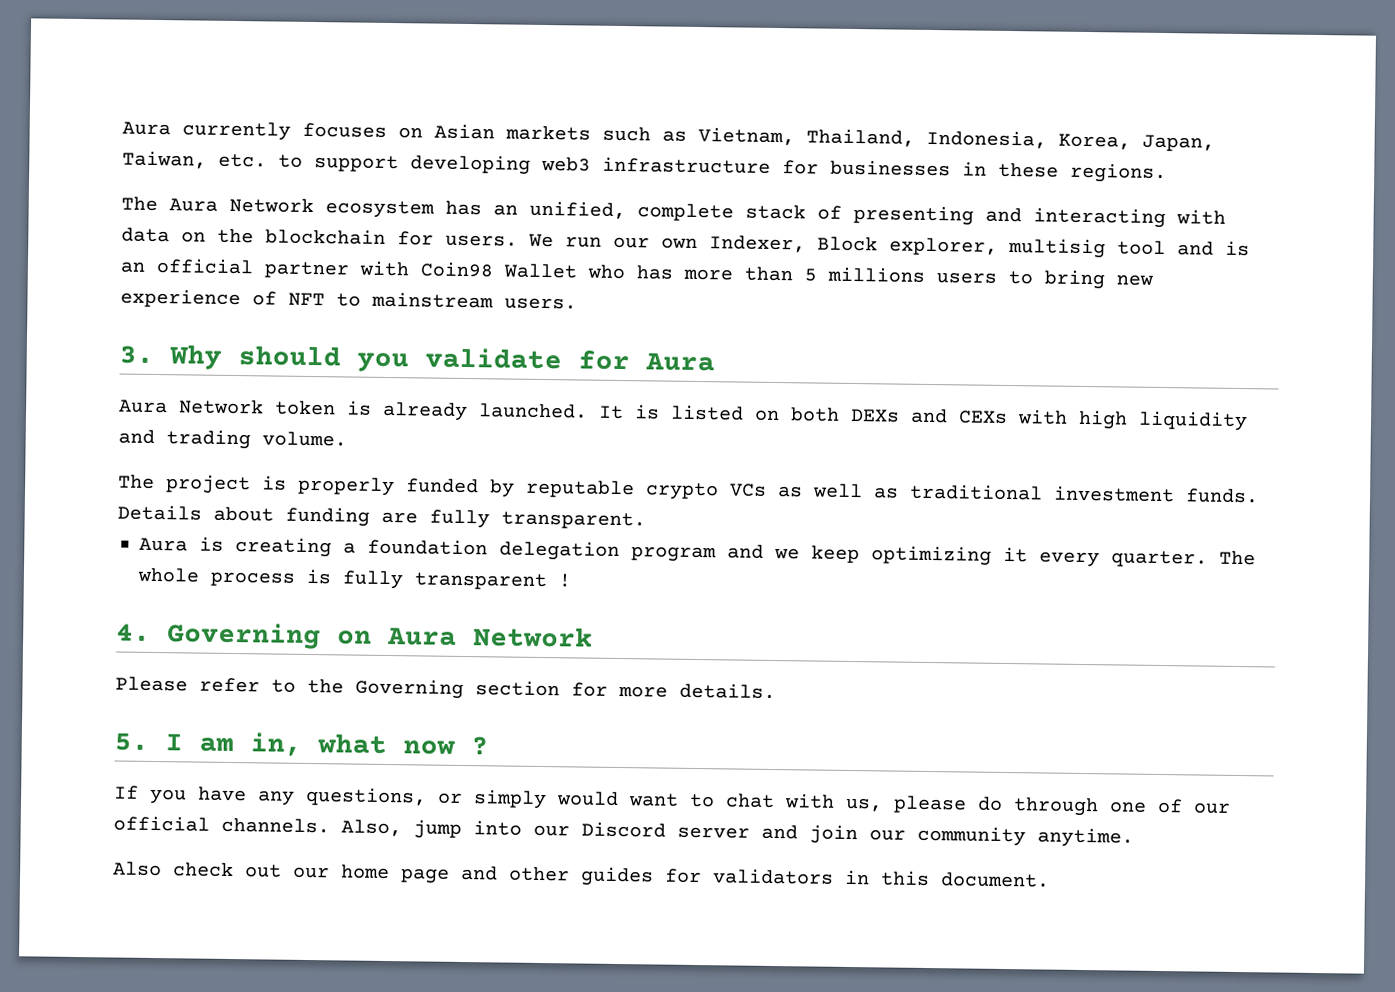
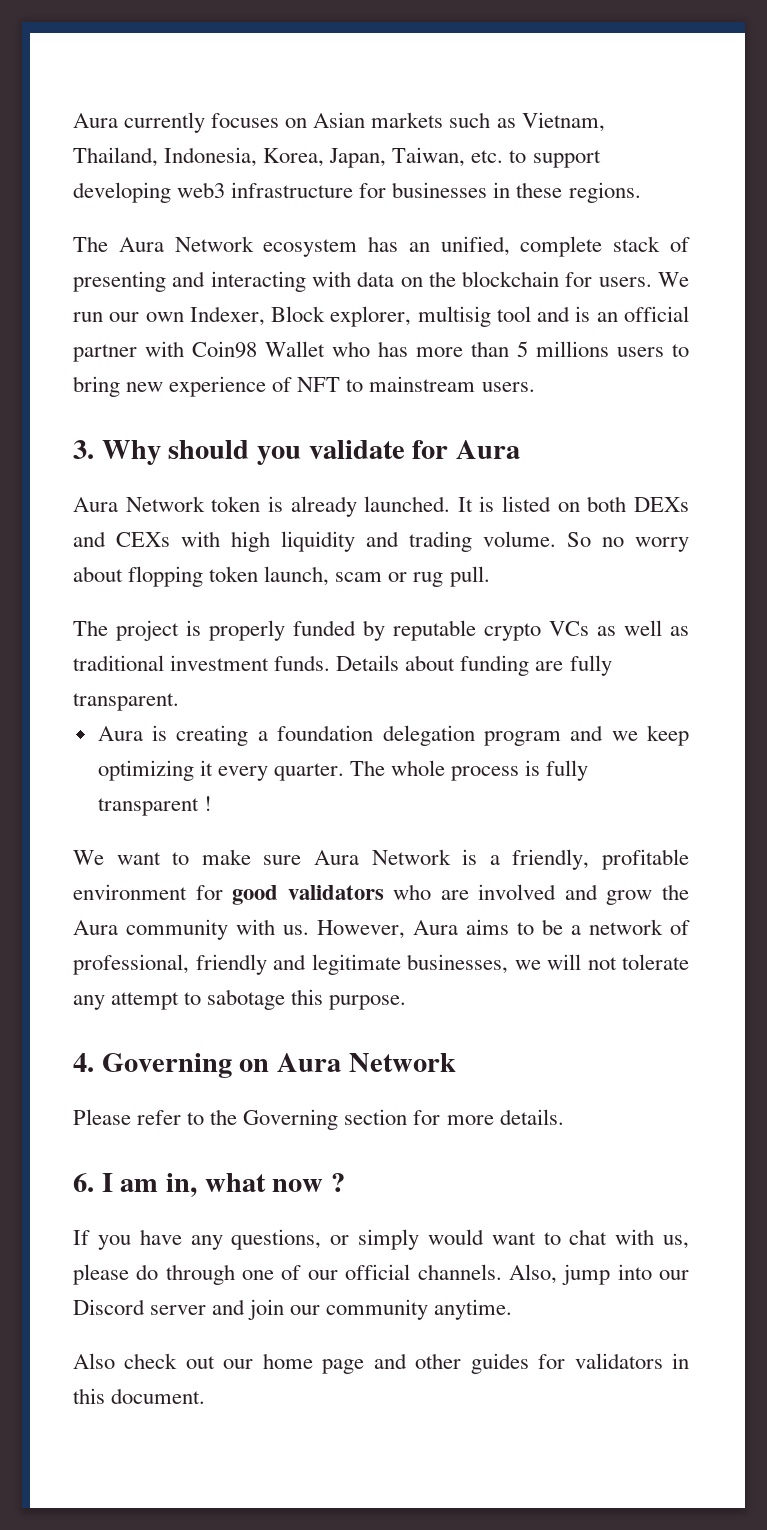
+ So no worry about flopping token launch, scam or rug pull.
+ We want to make sure Aura Network is a friendly, profitable environment for good validators who are involved and grow the Aura community with us. However, Aura aims to be a network of professional, friendly and legitimate businesses, we will not tolerate any attempt to sabotage this purpose.
- 5. I am in, what now ?
+ 6. I am in, what now ?

